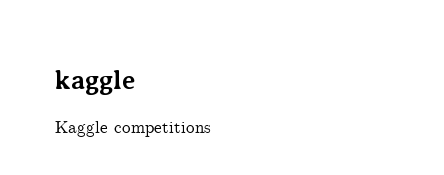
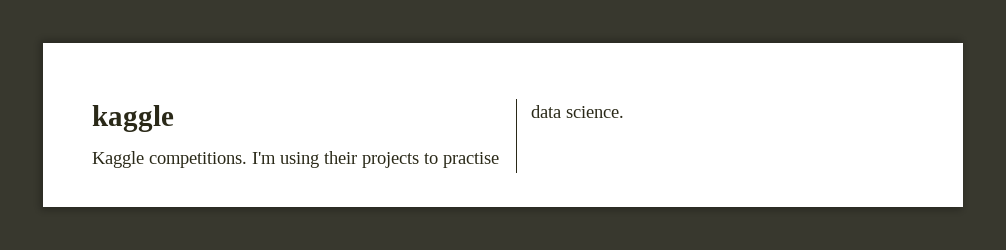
- Kaggle competitions
+ Kaggle competitions. I'm using their projects to practise data science.

